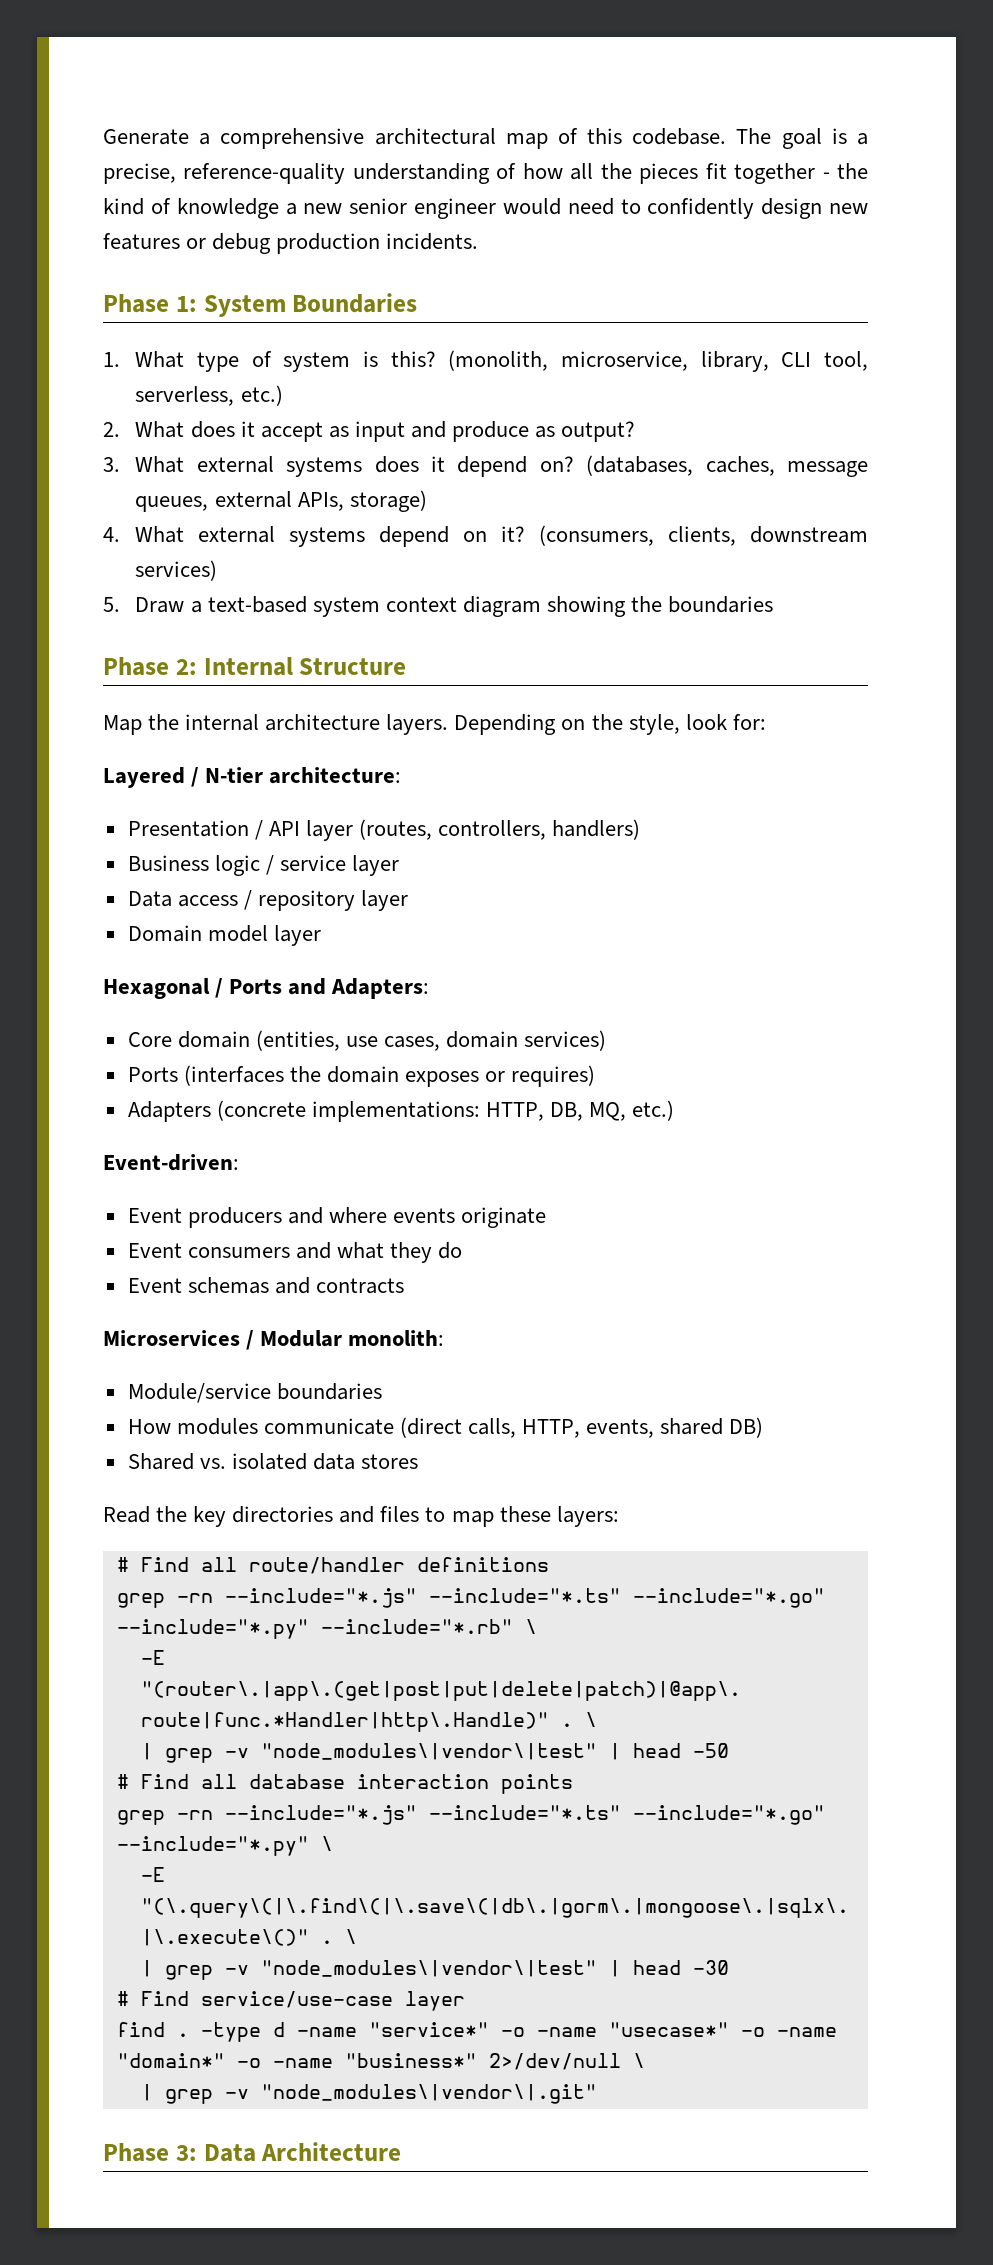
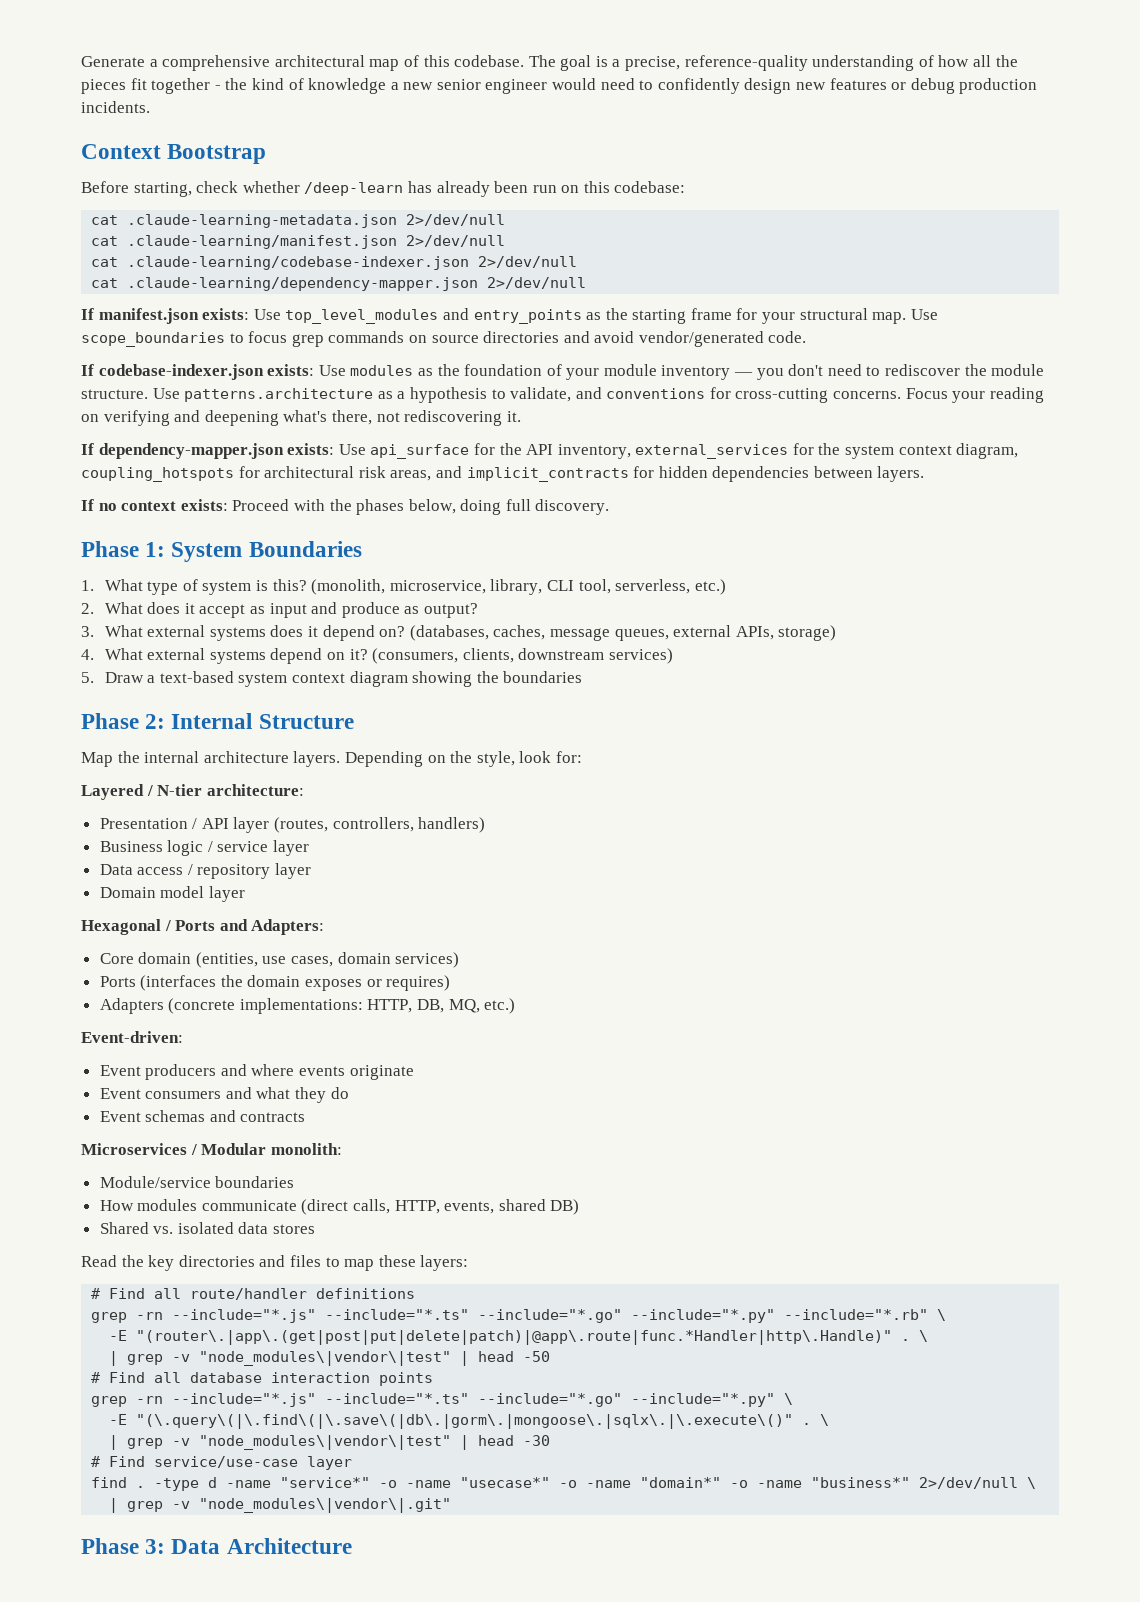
+ Context Bootstrap
+ Before starting, check whether /deep-learn has already been run on this codebase:
+ cat .claude-learning-metadata.json 2>/dev/null
+ cat .claude-learning/manifest.json 2>/dev/null
+ cat .claude-learning/codebase-indexer.json 2>/dev/null
+ cat .claude-learning/dependency-mapper.json 2>/dev/null
+ If manifest.json exists: Use top_level_modules and entry_points as the starting frame for your structural map. Use scope_boundaries to focus grep commands on source directories and avoid vendor/generated code.
+ If codebase-indexer.json exists: Use modules as the foundation of your module inventory — you don't need to rediscover the module structure. Use patterns.architecture as a hypothesis to validate, and conventions for cross-cutting concerns. Focus your reading on verifying and deepening what's there, not rediscovering it.
+ If dependency-mapper.json exists: Use api_surface for the API inventory, external_services for the system context diagram, coupling_hotspots for architectural risk areas, and implicit_contracts for hidden dependencies between layers.
+ If no context exists: Proceed with the phases below, doing full discovery.

